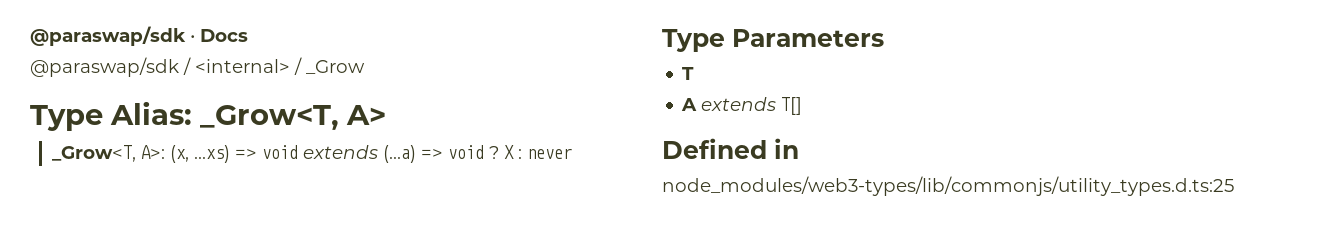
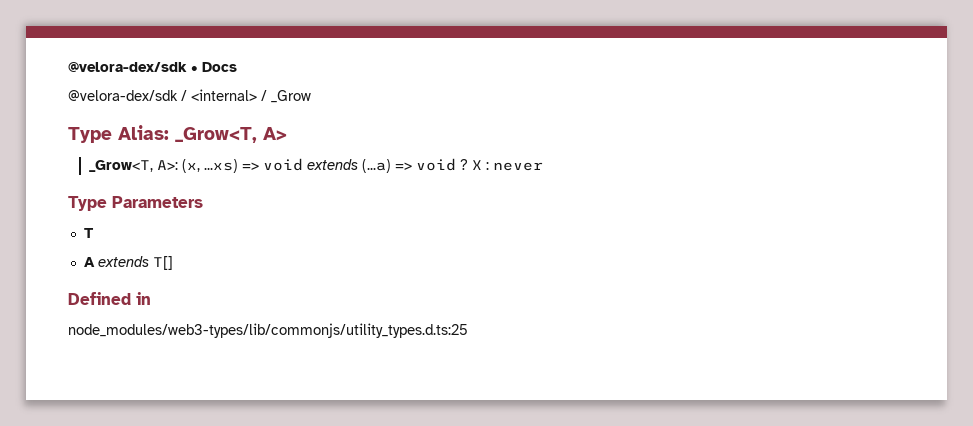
- @paraswap/sdk • Docs
+ @velora-dex/sdk • Docs
- @paraswap/sdk / <internal> / _Grow
+ @velora-dex/sdk / <internal> / _Grow

